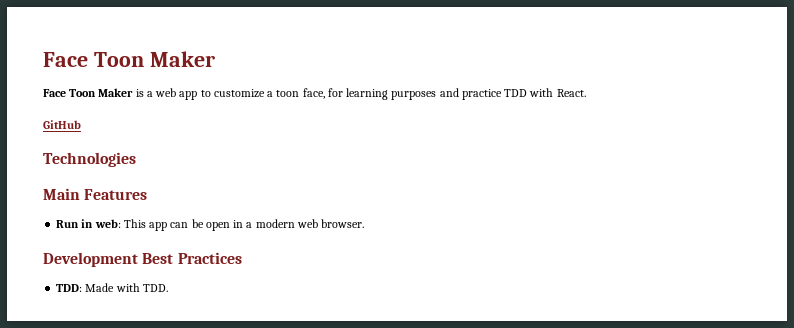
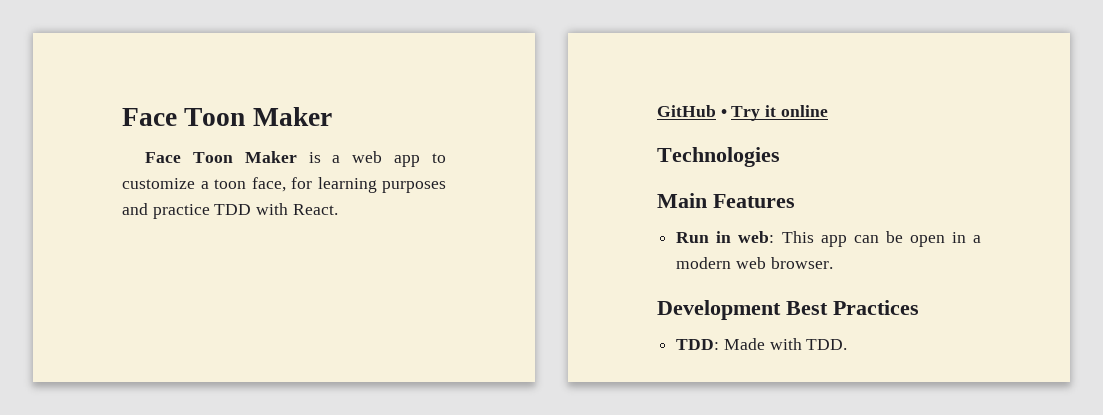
- GitHub
+ GitHub • Try it online

